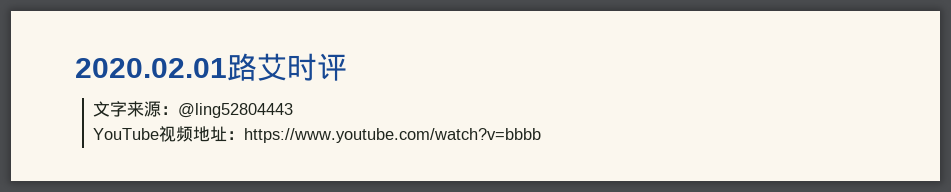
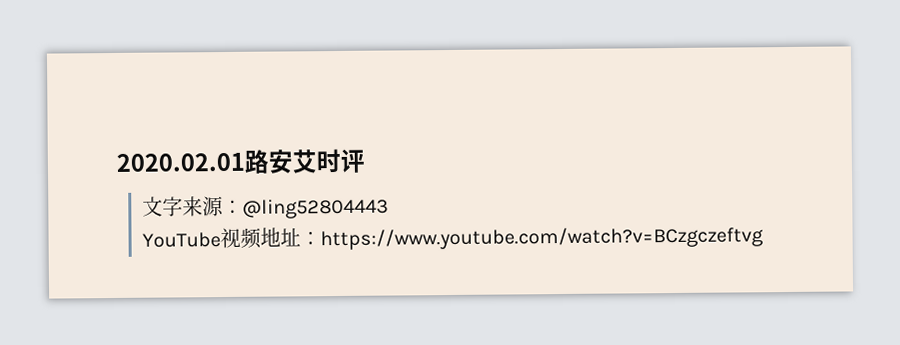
- 2020.02.01路艾时评
+ 2020.02.01路安艾时评
- YouTube视频地址：https://www.youtube.com/watch?v=bbbb
+ YouTube视频地址：https://www.youtube.com/watch?v=BCzgczeftvg

